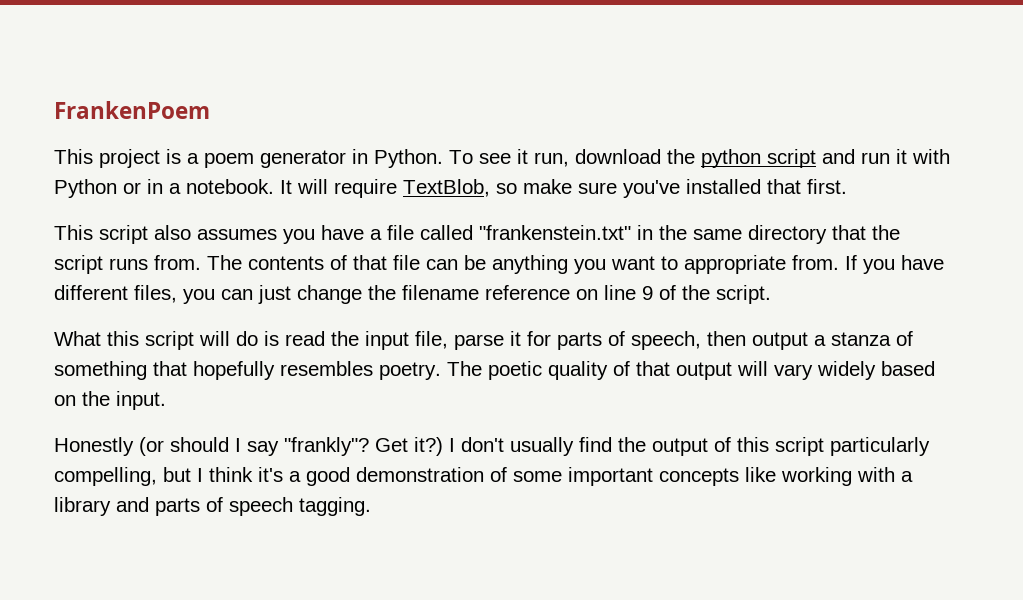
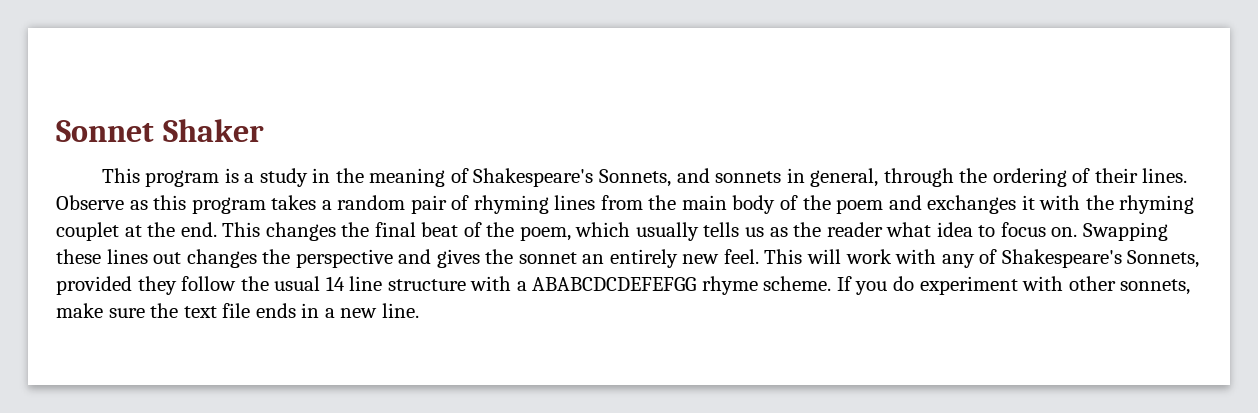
- FrankenPoem
- This project is a poem generator in Python. To see it run, download the python script and run it with Python or in a notebook. It will require TextBlob, so make sure you've installed that first.
- This script also assumes you have a file called "frankenstein.txt" in the same directory that the script runs from. The contents of that file can be anything you want to appropriate from. If you have different files, you can just change the filename reference on line 9 of the script.
- What this script will do is read the input file, parse it for parts of speech, then output a stanza of something that hopefully resembles poetry. The poetic quality of that output will vary widely based on the input.
- Honestly (or should I say "frankly"? Get it?) I don't usually find the output of this script particularly compelling, but I think it's a good demonstration of some important concepts like working with a library and parts of speech tagging.
+ Sonnet Shaker
+ This program is a study in the meaning of Shakespeare's Sonnets, and sonnets in general, through the ordering of their lines. Observe as this program takes a random pair of rhyming lines from the main body of the poem and exchanges it with the rhyming couplet at the end. This changes the final beat of the poem, which usually tells us as the reader what idea to focus on. Swapping these lines out changes the perspective and gives the sonnet an entirely new feel. This will work with any of Shakespeare's Sonnets, provided they follow the usual 14 line structure with a ABABCDCDEFEFGG rhyme scheme. If you do experiment with other sonnets, make sure the text file ends in a new line.

